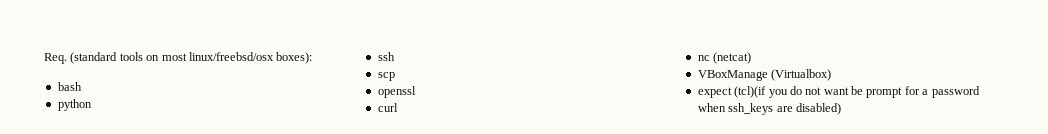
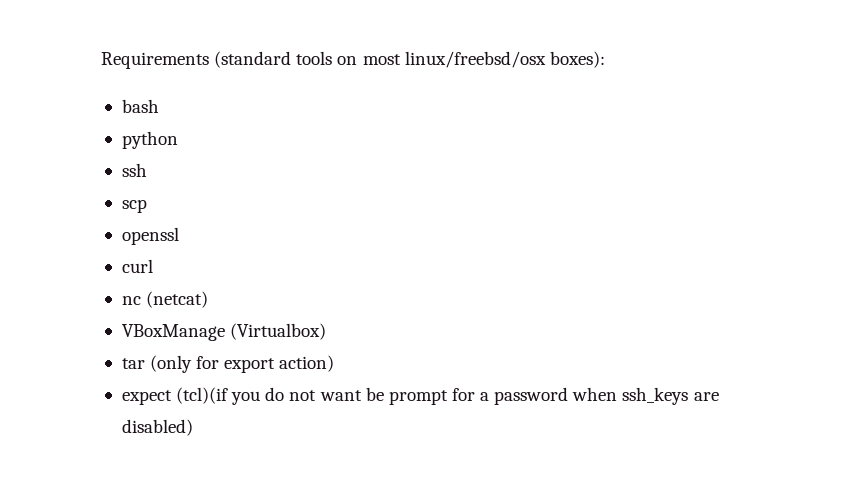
- Req. (standard tools on most linux/freebsd/osx boxes):
+ Requirements (standard tools on most linux/freebsd/osx boxes):
+ tar (only for export action)

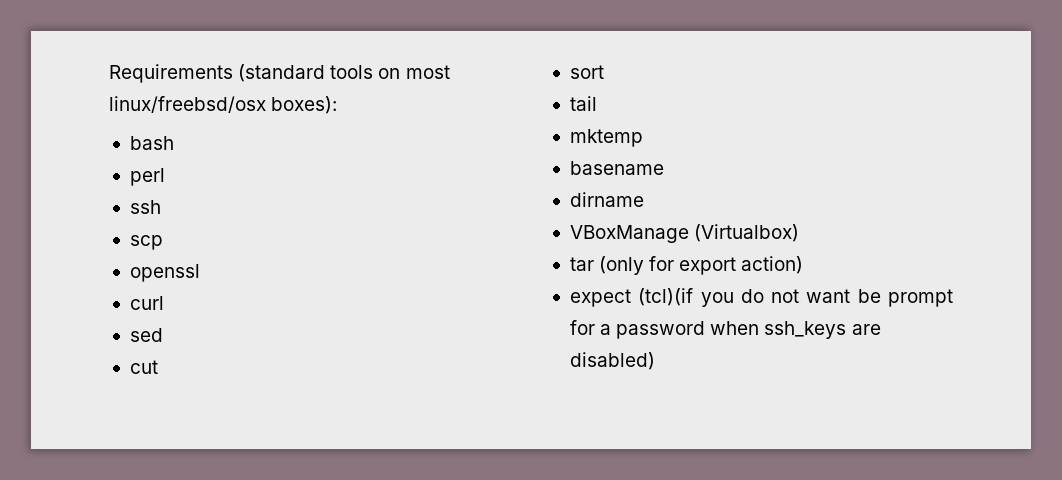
- python
+ perl
- nc (netcat)
+ sed
+ cut
+ sort
+ tail
+ mktemp
+ basename
+ dirname

